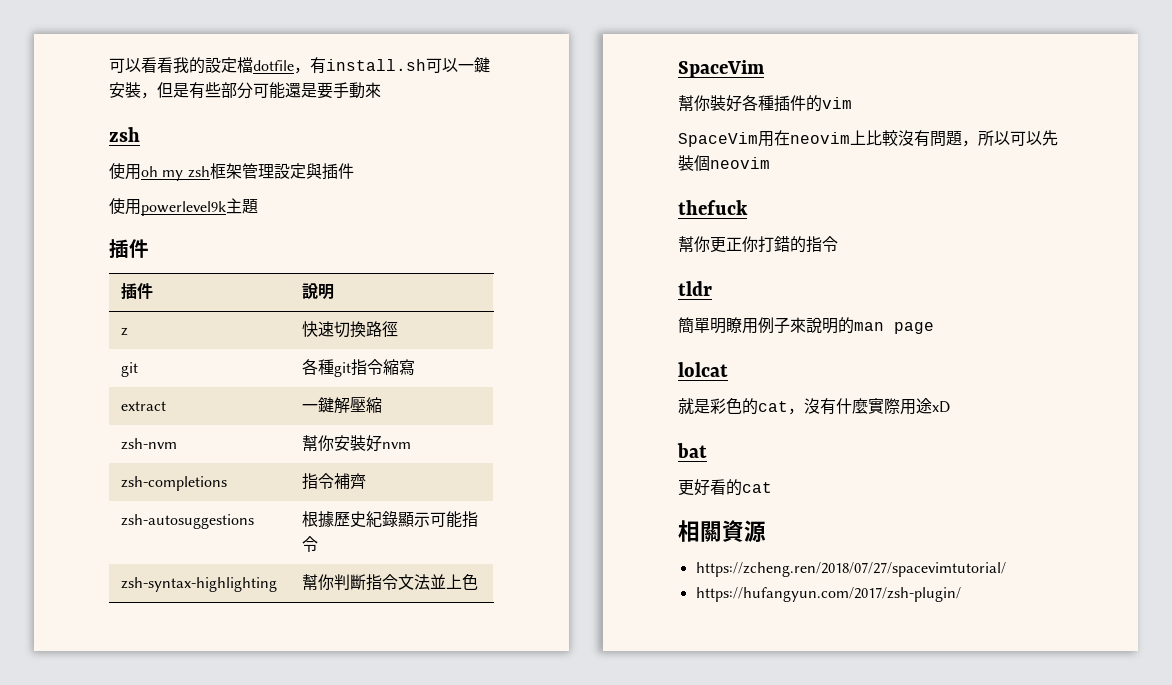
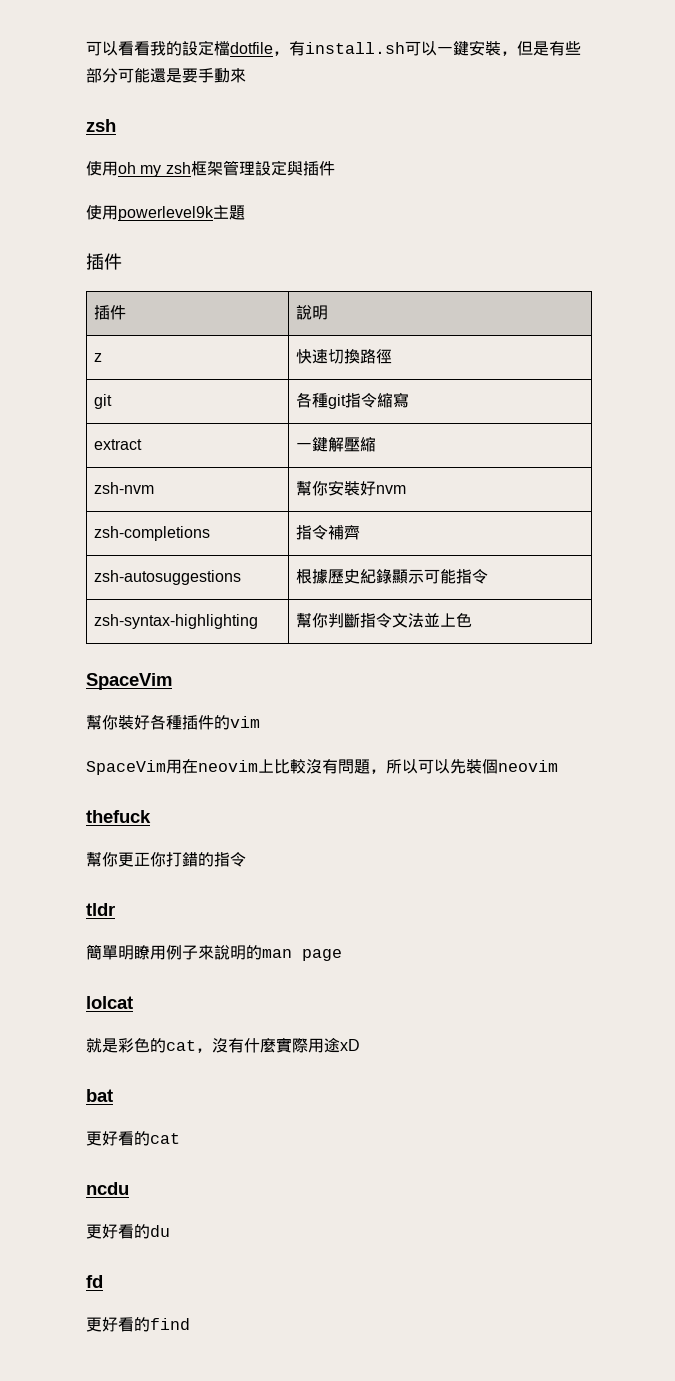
- 相關資源
- https://zcheng.ren/2018/07/27/spacevimtutorial/
- https://hufangyun.com/2017/zsh-plugin/
+ ncdu
+ 更好看的du
+ fd
+ 更好看的find

